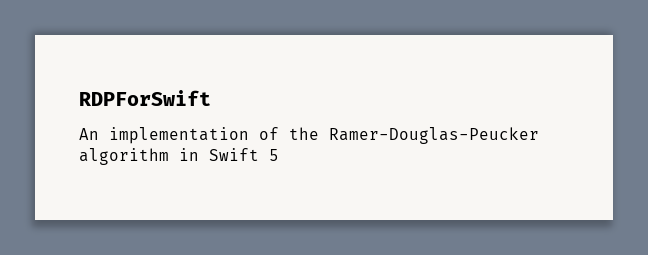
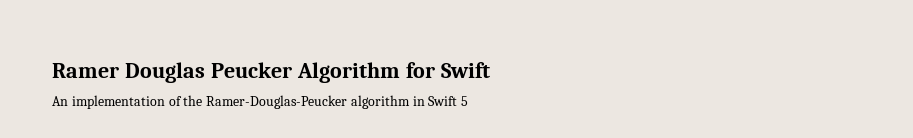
- RDPForSwift
+ Ramer Douglas Peucker Algorithm for Swift

